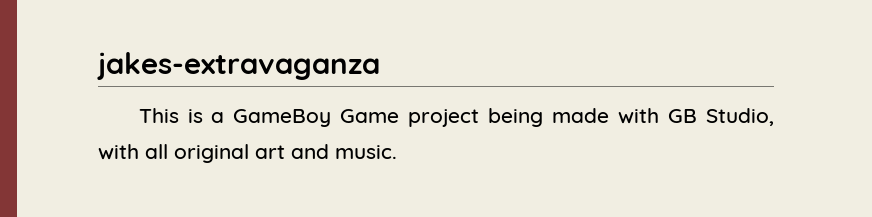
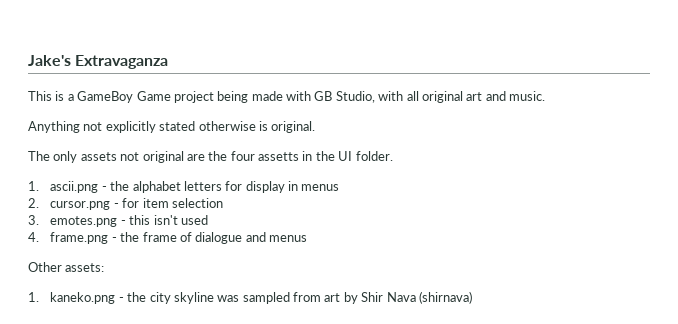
- jakes-extravaganza
+ Jake's Extravaganza
+ Anything not explicitly stated otherwise is original.
+ The only assets not original are the four assetts in the UI folder.
+ 1. ascii.png - the alphabet letters for display in menus
+ 2. cursor.png - for item selection
+ 3. emotes.png - this isn't used
+ 4. frame.png - the frame of dialogue and menus
+ Other assets:
+ 1. kaneko.png - the city skyline was sampled from art by Shir Nava (shirnava)

